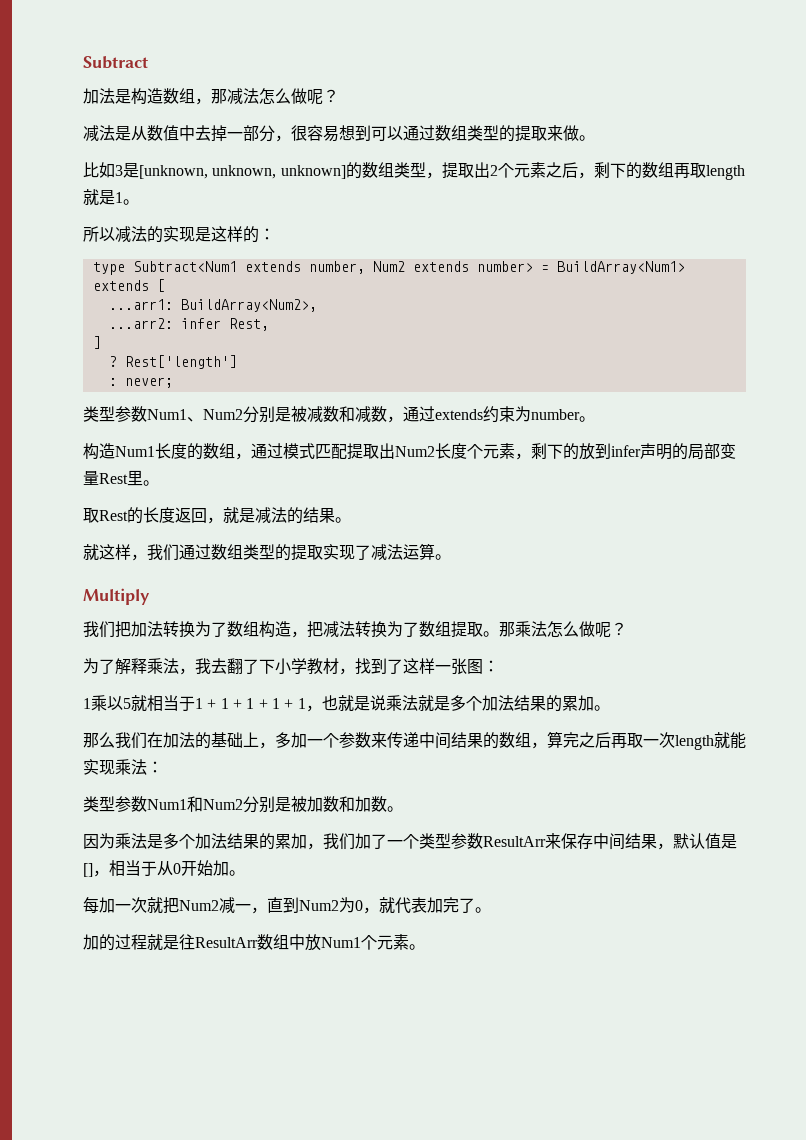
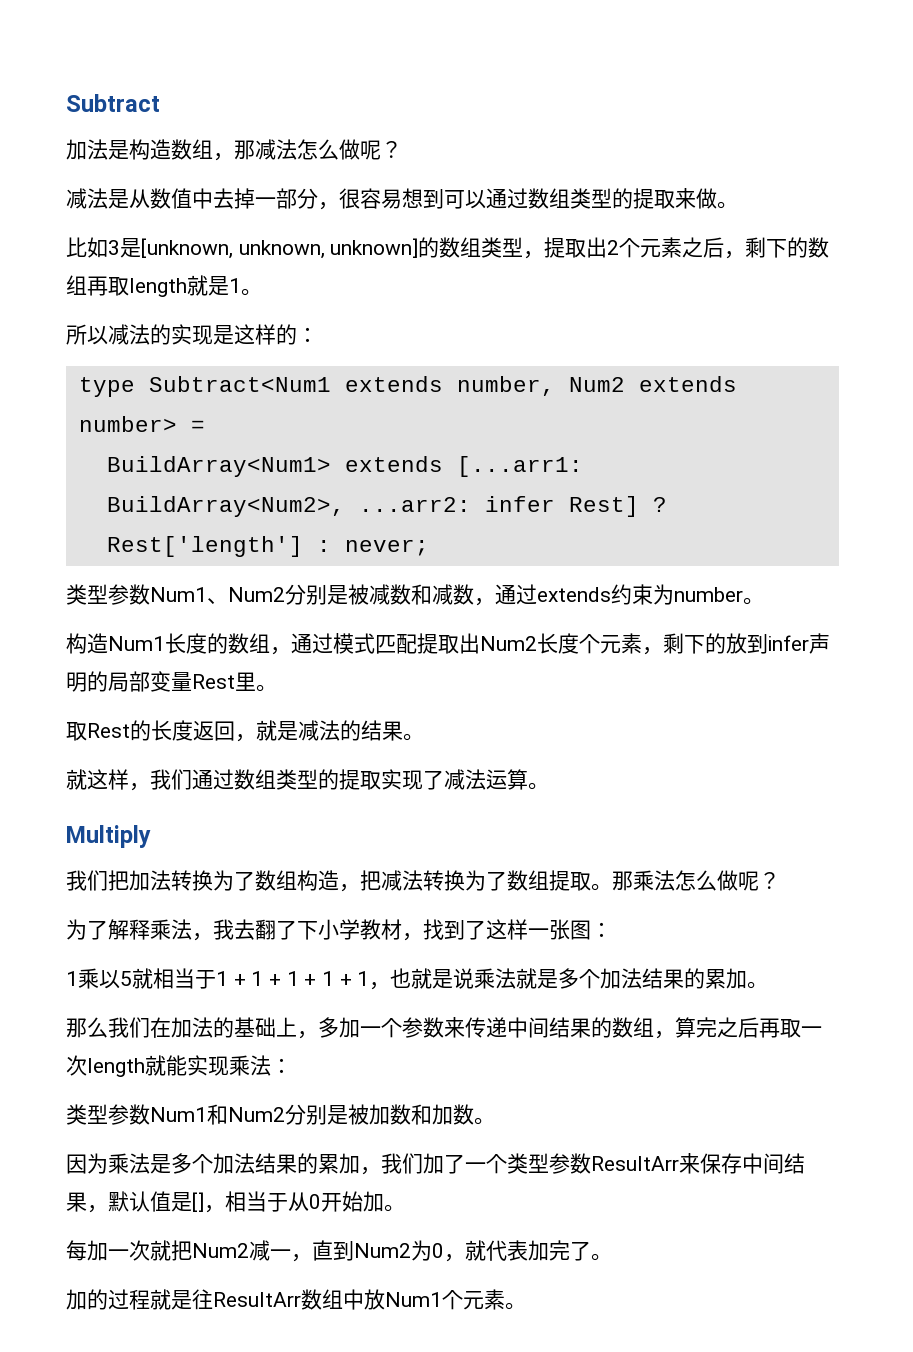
- type Subtract<Num1 extends number, Num2 extends number> = BuildArray<Num1> extends [
- ...arr1: BuildArray<Num2>,
- ...arr2: infer Rest,
- ]
- ?
+ type Subtract<Num1 extends number, Num2 extends number> =
+ BuildArray<Num1> extends [...arr1: BuildArray<Num2>, ...arr2: infer Rest] ?
- Rest['length']
- : never;
+ Rest['length'] : never;

